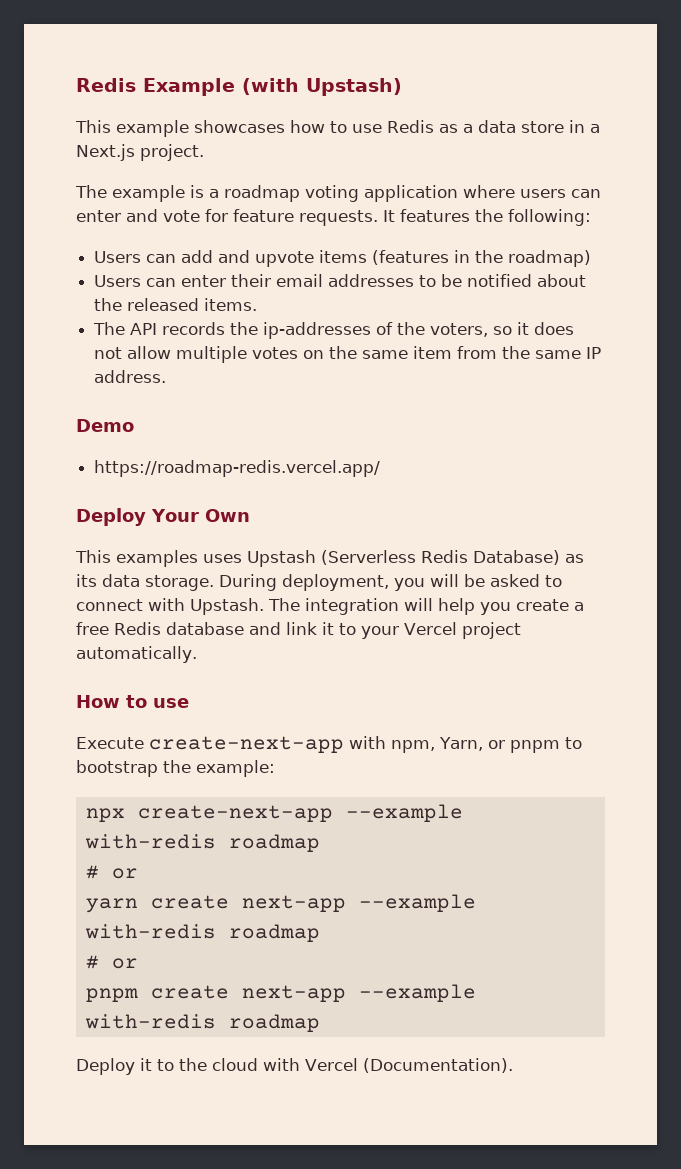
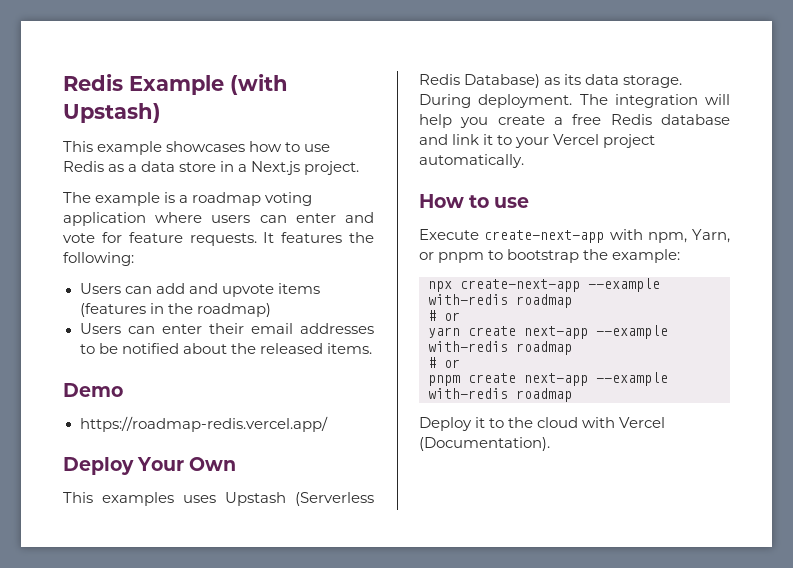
- The API records the ip-addresses of the voters, so it does not allow multiple votes on the same item from the same IP address.
- During deployment, you will be asked to connect with Upstash.
+ During deployment.

